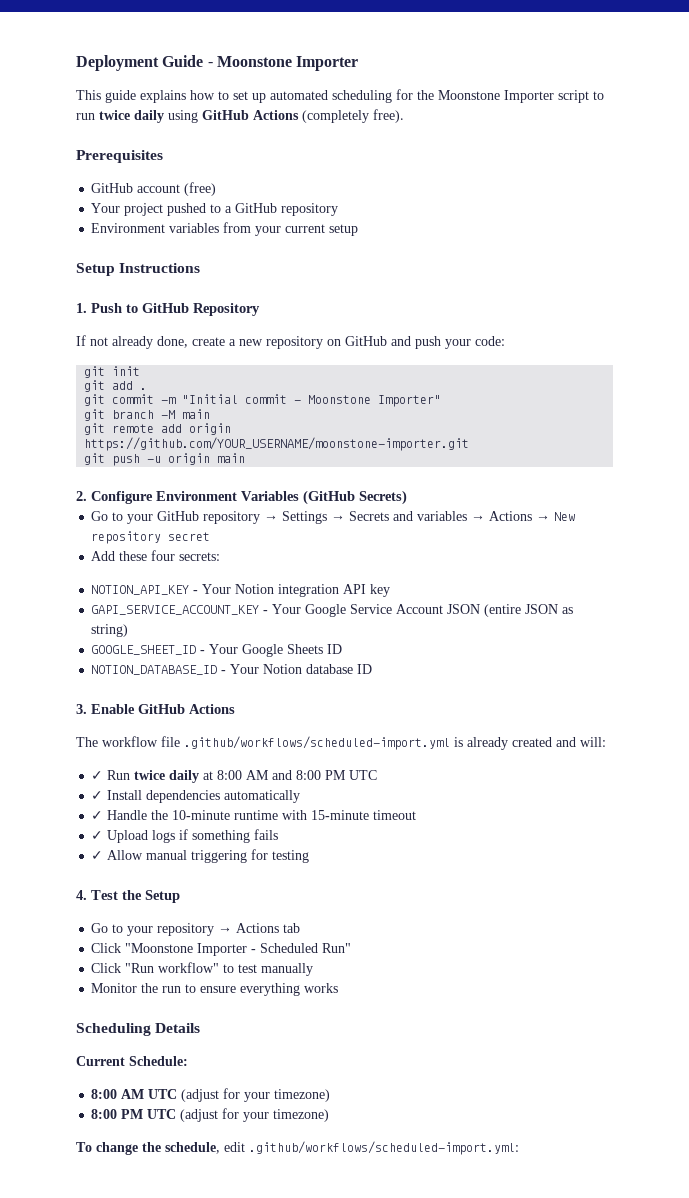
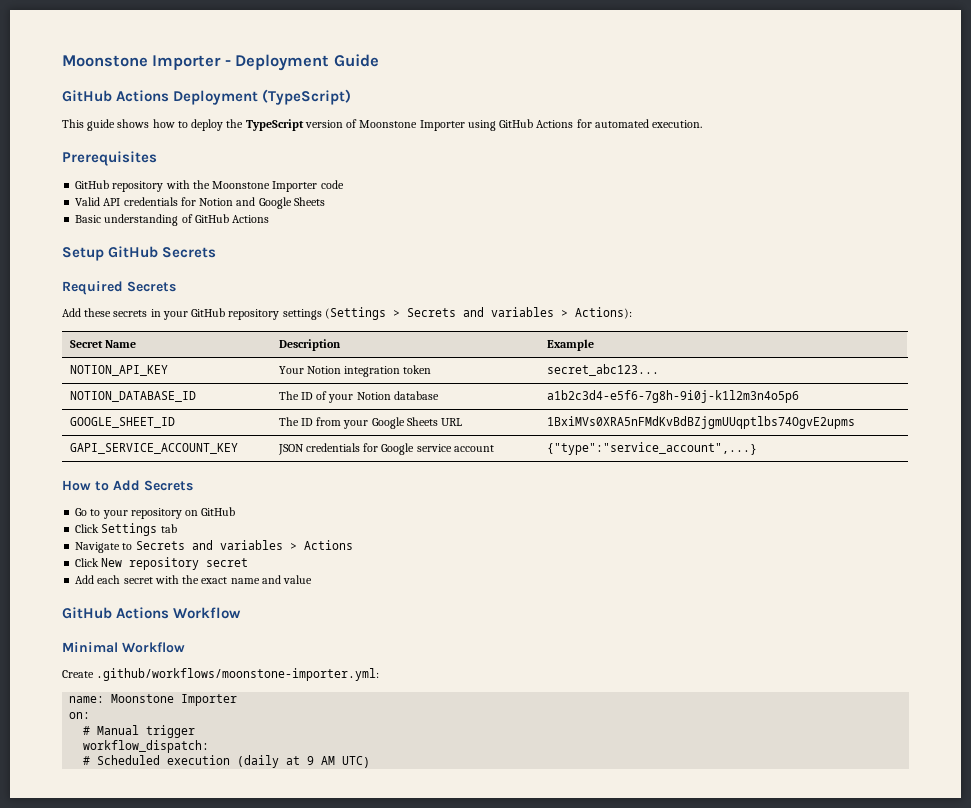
- Deployment Guide - Moonstone Importer
+ Moonstone Importer - Deployment Guide
+ GitHub Actions Deployment (TypeScript)
- This guide explains how to set up automated scheduling for the Moonstone Importer script to run twice daily using GitHub Actions (completely free).
+ This guide shows how to deploy the TypeScript version of Moonstone Importer using GitHub Actions for automated execution.
  Prerequisites
- GitHub account (free)
- Your project pushed to a GitHub repository
- Environment variables from your current setup
- Setup Instructions
- 1. Push to GitHub Repository
- If not already done, create a new repository on GitHub and push your code:
- git init
- git add .
- git commit -m "Initial commit - Moonstone Importer"
- git branch -M main
- git remote add origin https://github.com/YOUR_USERNAME/moonstone-importer.git
- git push -u origin main
- 2. Configure Environment Variables (GitHub Secrets)
- Go to your GitHub repository → Settings → Secrets and variables → Actions → New repository secret
+ GitHub repository with the Moonstone Importer code
+ Valid API credentials for Notion and Google Sheets
+ Basic understanding of GitHub Actions
+ Setup GitHub Secrets
+ Required Secrets
+ Add these secrets in your GitHub repository settings (Settings > Secrets and variables > Actions):
+ Secret Name | Description | Example
+ NOTION_API_KEY | Your Notion integration token | secret_abc123...
+ NOTION_DATABASE_ID | The ID of your Notion database | a1b2c3d4-e5f6-7g8h-9i0j-k1l2m3n4o5p6
+ GOOGLE_SHEET_ID | The ID from your Google Sheets URL | 1BxiMVs0XRA5nFMdKvBdBZjgmUUqptlbs74OgvE2upms
+ GAPI_SERVICE_ACCOUNT_KEY | JSON credentials for Google service account | {"type":"service_account",...}
+ How to Add Secrets
+ Go to your repository on GitHub
+ Click Settings tab
+ Navigate to Secrets and variables > Actions
+ Click New repository secret
- Add these four secrets:
- NOTION_API_KEY - Your Notion integration API key
- GAPI_SERVICE_ACCOUNT_KEY - Your Google Service Account JSON (entire JSON as string)
- GOOGLE_SHEET_ID - Your Google Sheets ID
- NOTION_DATABASE_ID - Your Notion database ID
- 3. Enable GitHub Actions
- The workflow file .github/workflows/scheduled-import.yml is already created and will:
- ✓ Run twice daily at 8:00 AM and 8:00 PM UTC
- ✓ Install dependencies automatically
- ✓ Handle the 10-minute runtime with 15-minute timeout
- ✓ Upload logs if something fails
- ✓ Allow manual triggering for testing
- 4. Test the Setup
- Go to your repository → Actions tab
- Click "Moonstone Importer - Scheduled Run"
- Click "Run workflow" to test manually
- Monitor the run to ensure everything works
- Scheduling Details
- Current Schedule:
- 8:00 AM UTC (adjust for your timezone)
- 8:00 PM UTC (adjust for your timezone)
- To change the schedule, edit .github/workflows/scheduled-import.yml:
+ Add each secret with the exact name and value
+ GitHub Actions Workflow
+ Minimal Workflow
+ Create .github/workflows/moonstone-importer.yml:
+ name: Moonstone Importer
+ on:
+ # Manual trigger
+ workflow_dispatch:
+ # Scheduled execution (daily at 9 AM UTC)

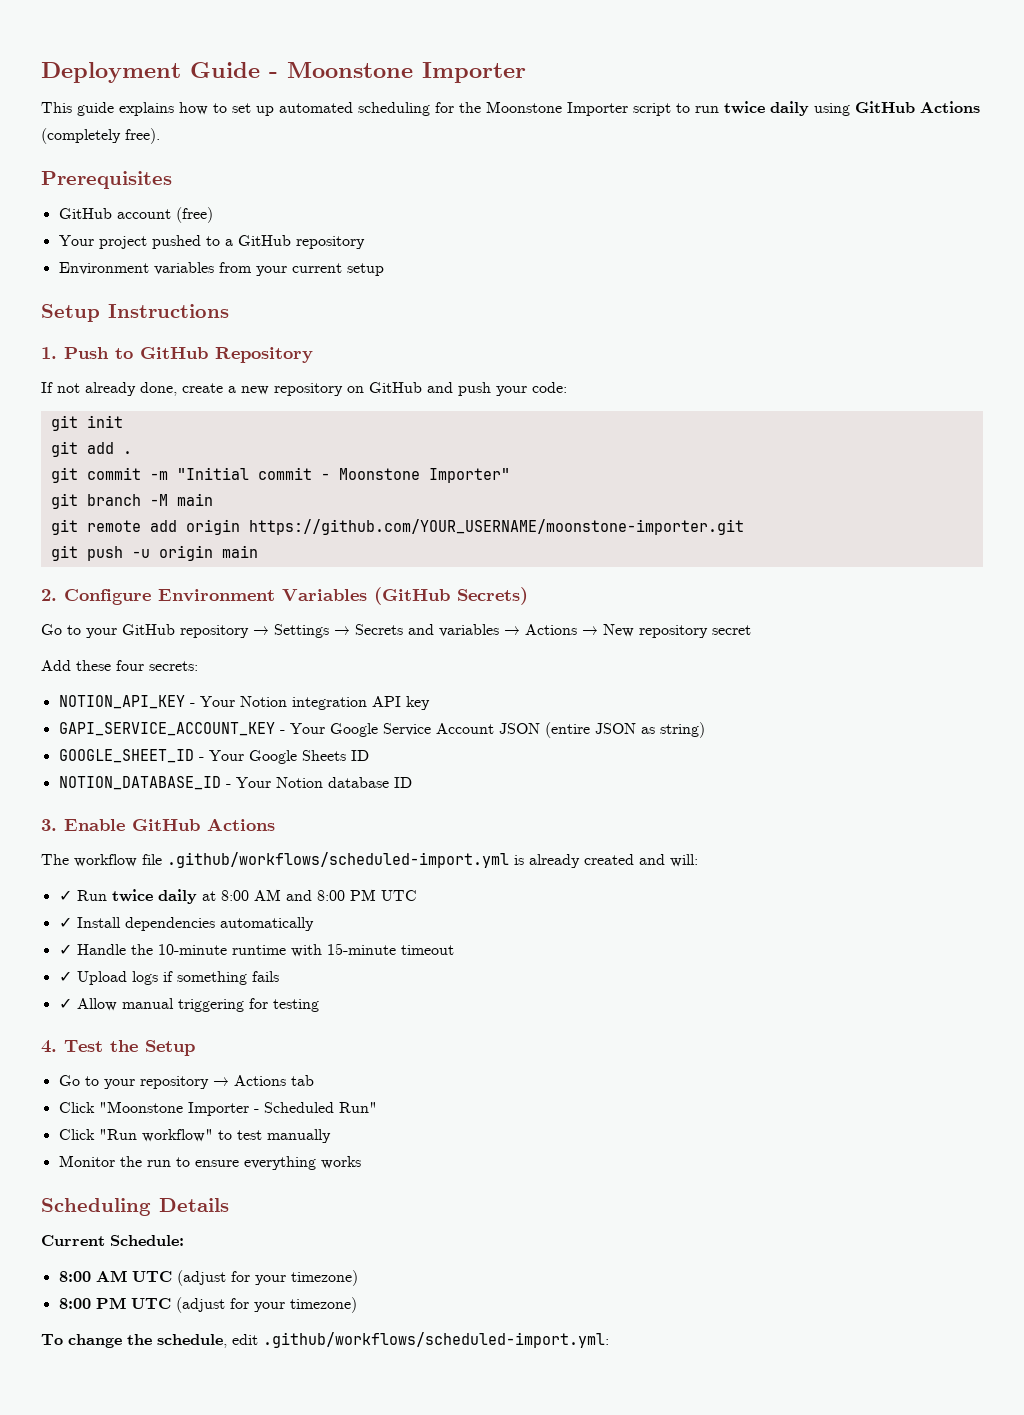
- Moonstone Importer - Deployment Guide
- GitHub Actions Deployment (TypeScript)
+ Deployment Guide - Moonstone Importer
- This guide shows how to deploy the TypeScript version of Moonstone Importer using GitHub Actions for automated execution.
+ This guide explains how to set up automated scheduling for the Moonstone Importer script to run twice daily using GitHub Actions (completely free).
  Prerequisites
- GitHub repository with the Moonstone Importer code
- Valid API credentials for Notion and Google Sheets
- Basic understanding of GitHub Actions
- Setup GitHub Secrets
- Required Secrets
- Add these secrets in your GitHub repository settings (Settings > Secrets and variables > Actions):
- Secret Name | Description | Example
- NOTION_API_KEY | Your Notion integration token | secret_abc123...
- NOTION_DATABASE_ID | The ID of your Notion database | a1b2c3d4-e5f6-7g8h-9i0j-k1l2m3n4o5p6
- GOOGLE_SHEET_ID | The ID from your Google Sheets URL | 1BxiMVs0XRA5nFMdKvBdBZjgmUUqptlbs74OgvE2upms
- GAPI_SERVICE_ACCOUNT_KEY | JSON credentials for Google service account | {"type":"service_account",...}
- How to Add Secrets
- Go to your repository on GitHub
- Click Settings tab
- Navigate to Secrets and variables > Actions
- Click New repository secret
- Add each secret with the exact name and value
- GitHub Actions Workflow
- Minimal Workflow
- Create .github/workflows/moonstone-importer.yml:
- name: Moonstone Importer
- on:
- # Manual trigger
- workflow_dispatch:
- # Scheduled execution (daily at 9 AM UTC)
+ GitHub account (free)
+ Your project pushed to a GitHub repository
+ Environment variables from your current setup
+ Setup Instructions
+ 1. Push to GitHub Repository
+ If not already done, create a new repository on GitHub and push your code:
+ git init
+ git add .
+ git commit -m "Initial commit - Moonstone Importer"
+ git branch -M main
+ git remote add origin https://github.com/YOUR_USERNAME/moonstone-importer.git
+ git push -u origin main
+ 2. Configure Environment Variables (GitHub Secrets)
+ Go to your GitHub repository → Settings → Secrets and variables → Actions → New repository secret
+ Add these four secrets:
+ NOTION_API_KEY - Your Notion integration API key
+ GAPI_SERVICE_ACCOUNT_KEY - Your Google Service Account JSON (entire JSON as string)
+ GOOGLE_SHEET_ID - Your Google Sheets ID
+ NOTION_DATABASE_ID - Your Notion database ID
+ 3. Enable GitHub Actions
+ The workflow file .github/workflows/scheduled-import.yml is already created and will:
+ ✓ Run twice daily at 8:00 AM and 8:00 PM UTC
+ ✓ Install dependencies automatically
+ ✓ Handle the 10-minute runtime with 15-minute timeout
+ ✓ Upload logs if something fails
+ ✓ Allow manual triggering for testing
+ 4. Test the Setup
+ Go to your repository → Actions tab
+ Click "Moonstone Importer - Scheduled Run"
+ Click "Run workflow" to test manually
+ Monitor the run to ensure everything works
+ Scheduling Details
+ Current Schedule:
+ 8:00 AM UTC (adjust for your timezone)
+ 8:00 PM UTC (adjust for your timezone)
+ To change the schedule, edit .github/workflows/scheduled-import.yml:

